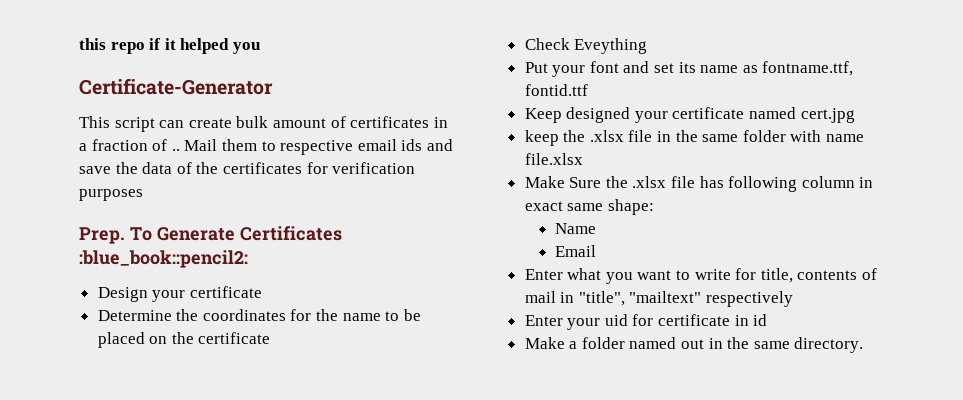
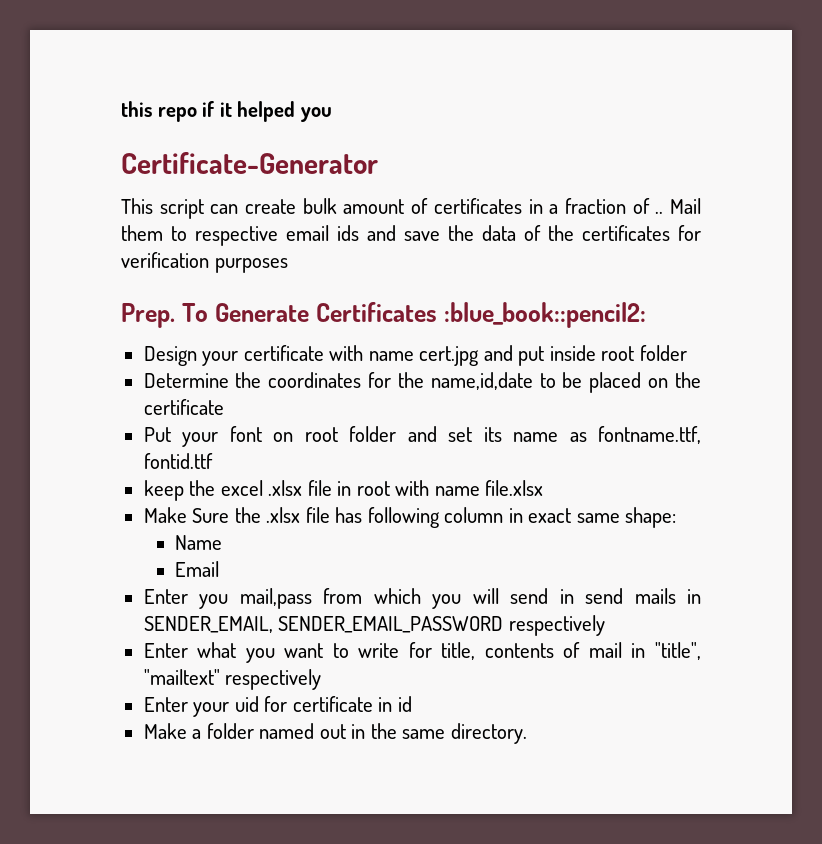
- Design your certificate
+ Design your certificate with name cert.jpg and put inside root folder
- Determine the coordinates for the name to be placed on the certificate
+ Determine the coordinates for the name,id,date to be placed on the certificate
- Check Eveything
- Put your font and set its name as fontname.ttf, fontid.ttf
+ Put your font on root folder and set its name as fontname.ttf, fontid.ttf
- Keep designed your certificate named cert.jpg
- keep the .xlsx file in the same folder with name file.xlsx
+ keep the excel .xlsx file in root with name file.xlsx
+ Enter you mail,pass from which you will send in send mails in SENDER_EMAIL, SENDER_EMAIL_PASSWORD respectively

